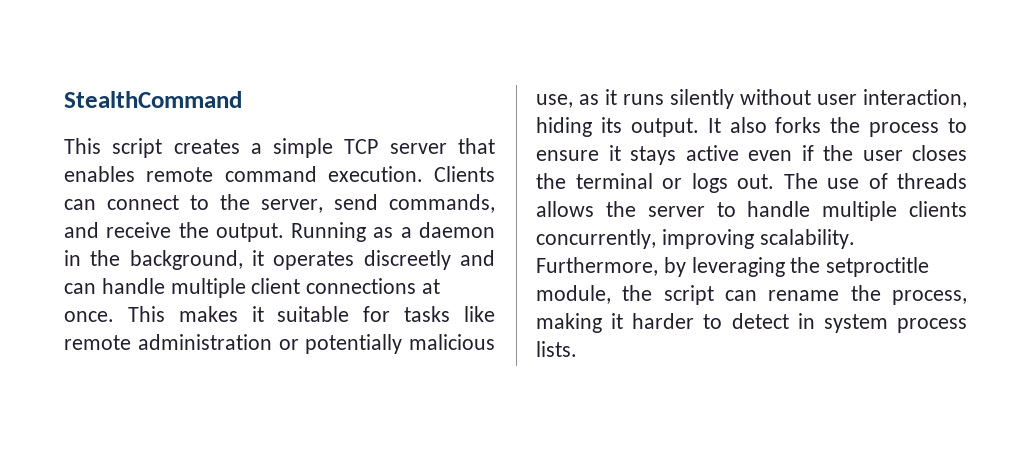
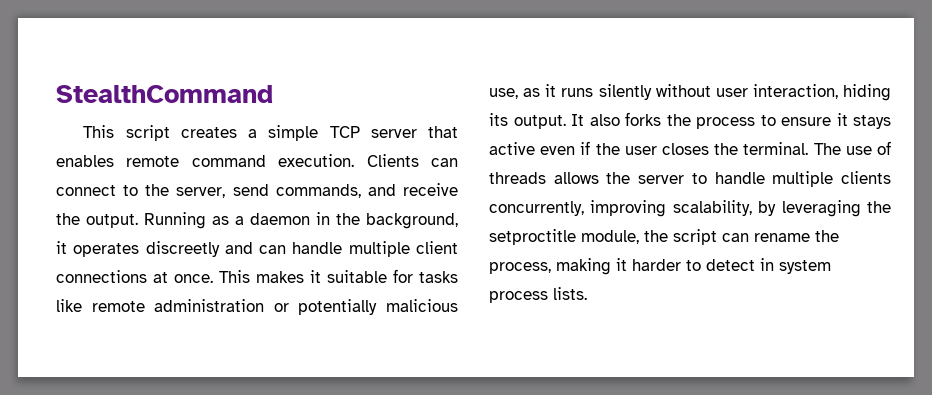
- It also forks the process to ensure it stays active even if the user closes the terminal or logs out.
+ It also forks the process to ensure it stays active even if the user closes the terminal.
- The use of threads allows the server to handle multiple clients concurrently, improving scalability. Furthermore, by leveraging the setproctitle module, the script can rename the process, making it harder to detect in system process lists.
+ The use of threads allows the server to handle multiple clients concurrently, improving scalability, by leveraging the setproctitle module, the script can rename the process, making it harder to detect in system process lists.

